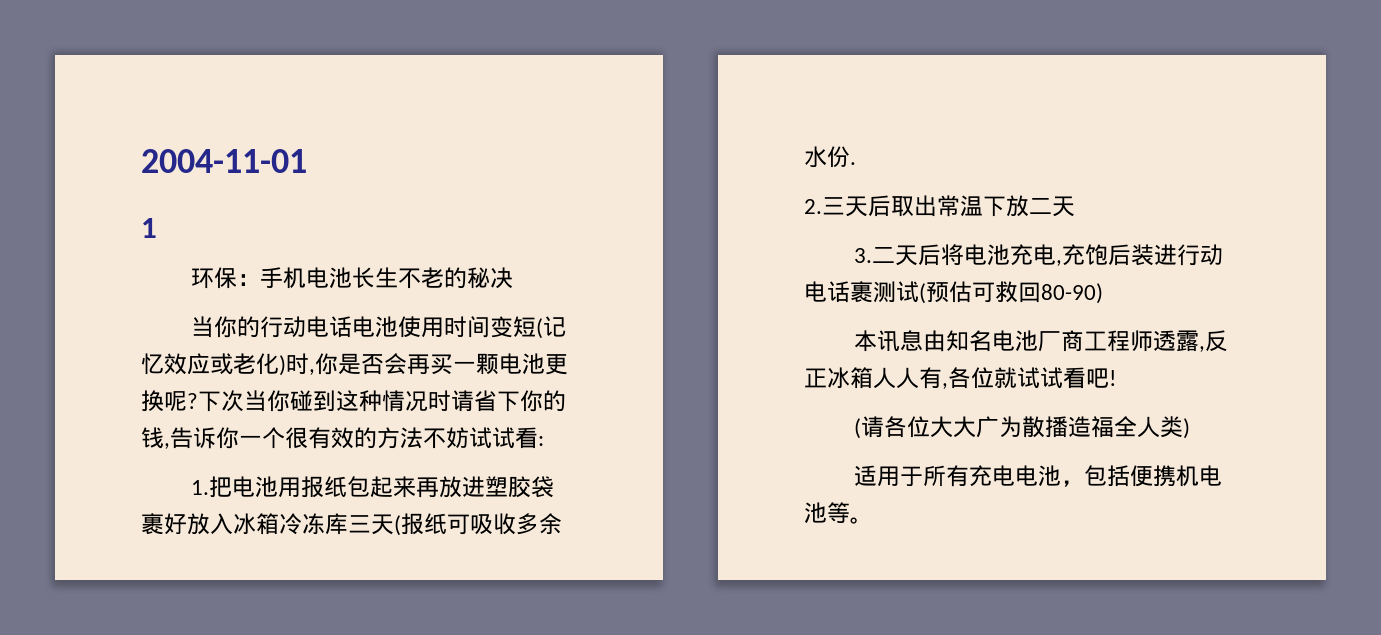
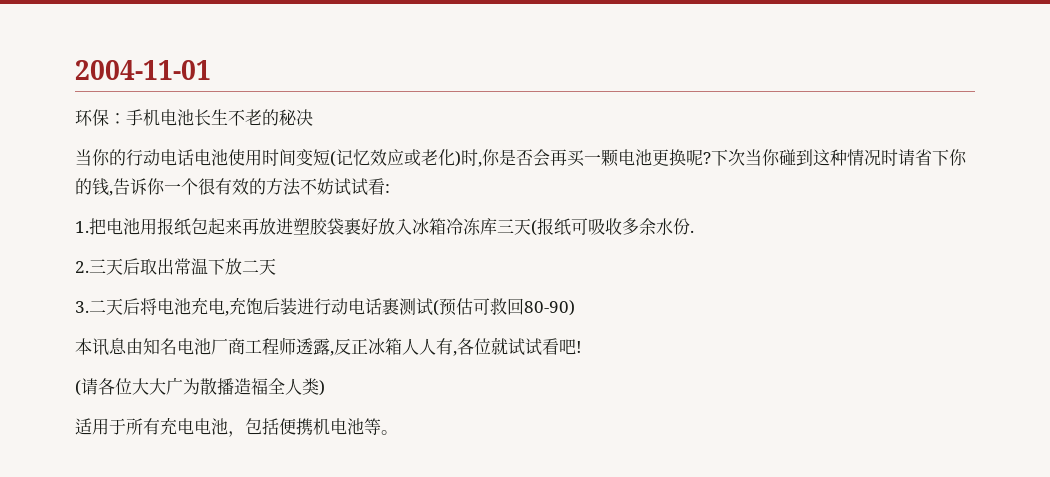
- 1

